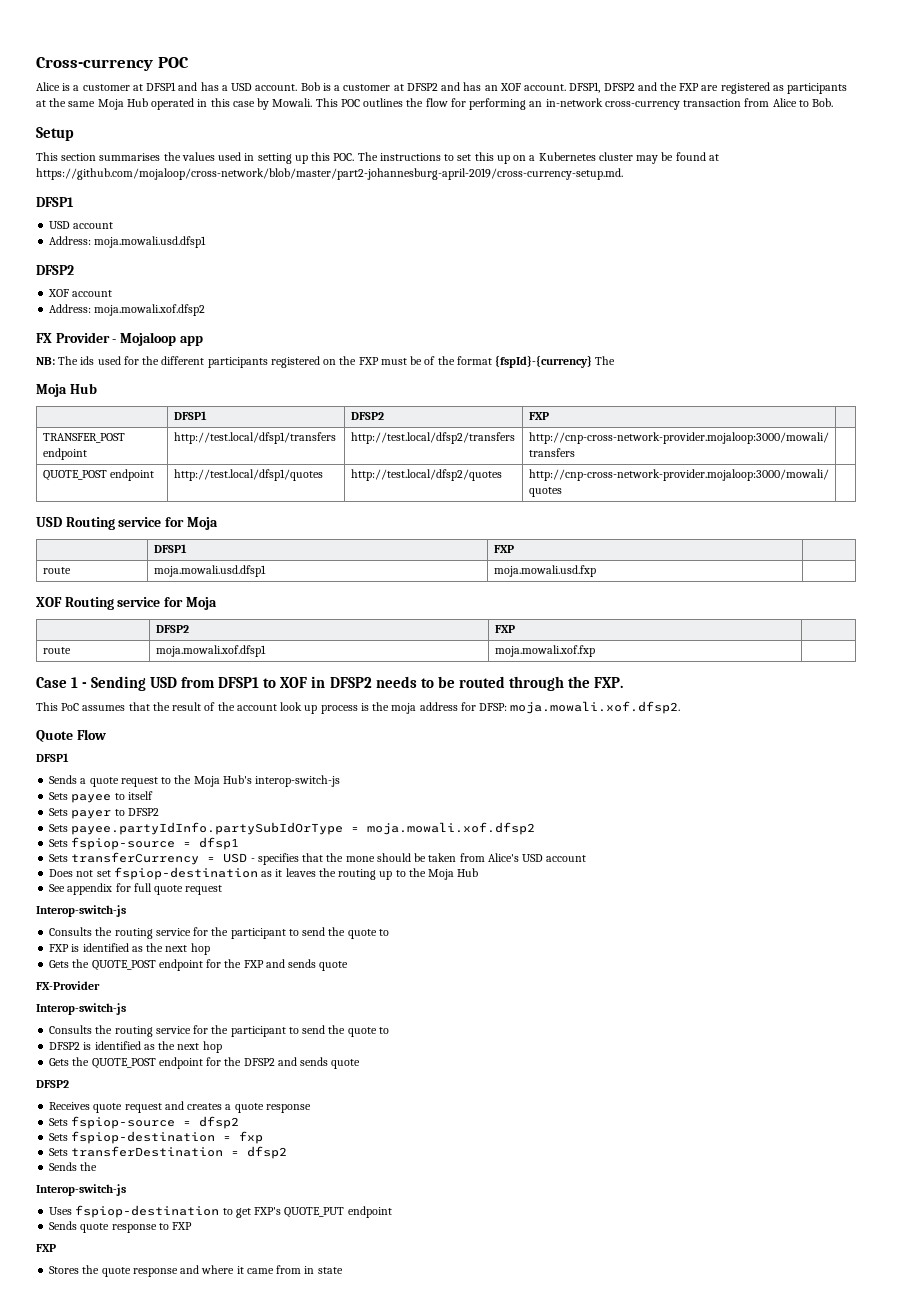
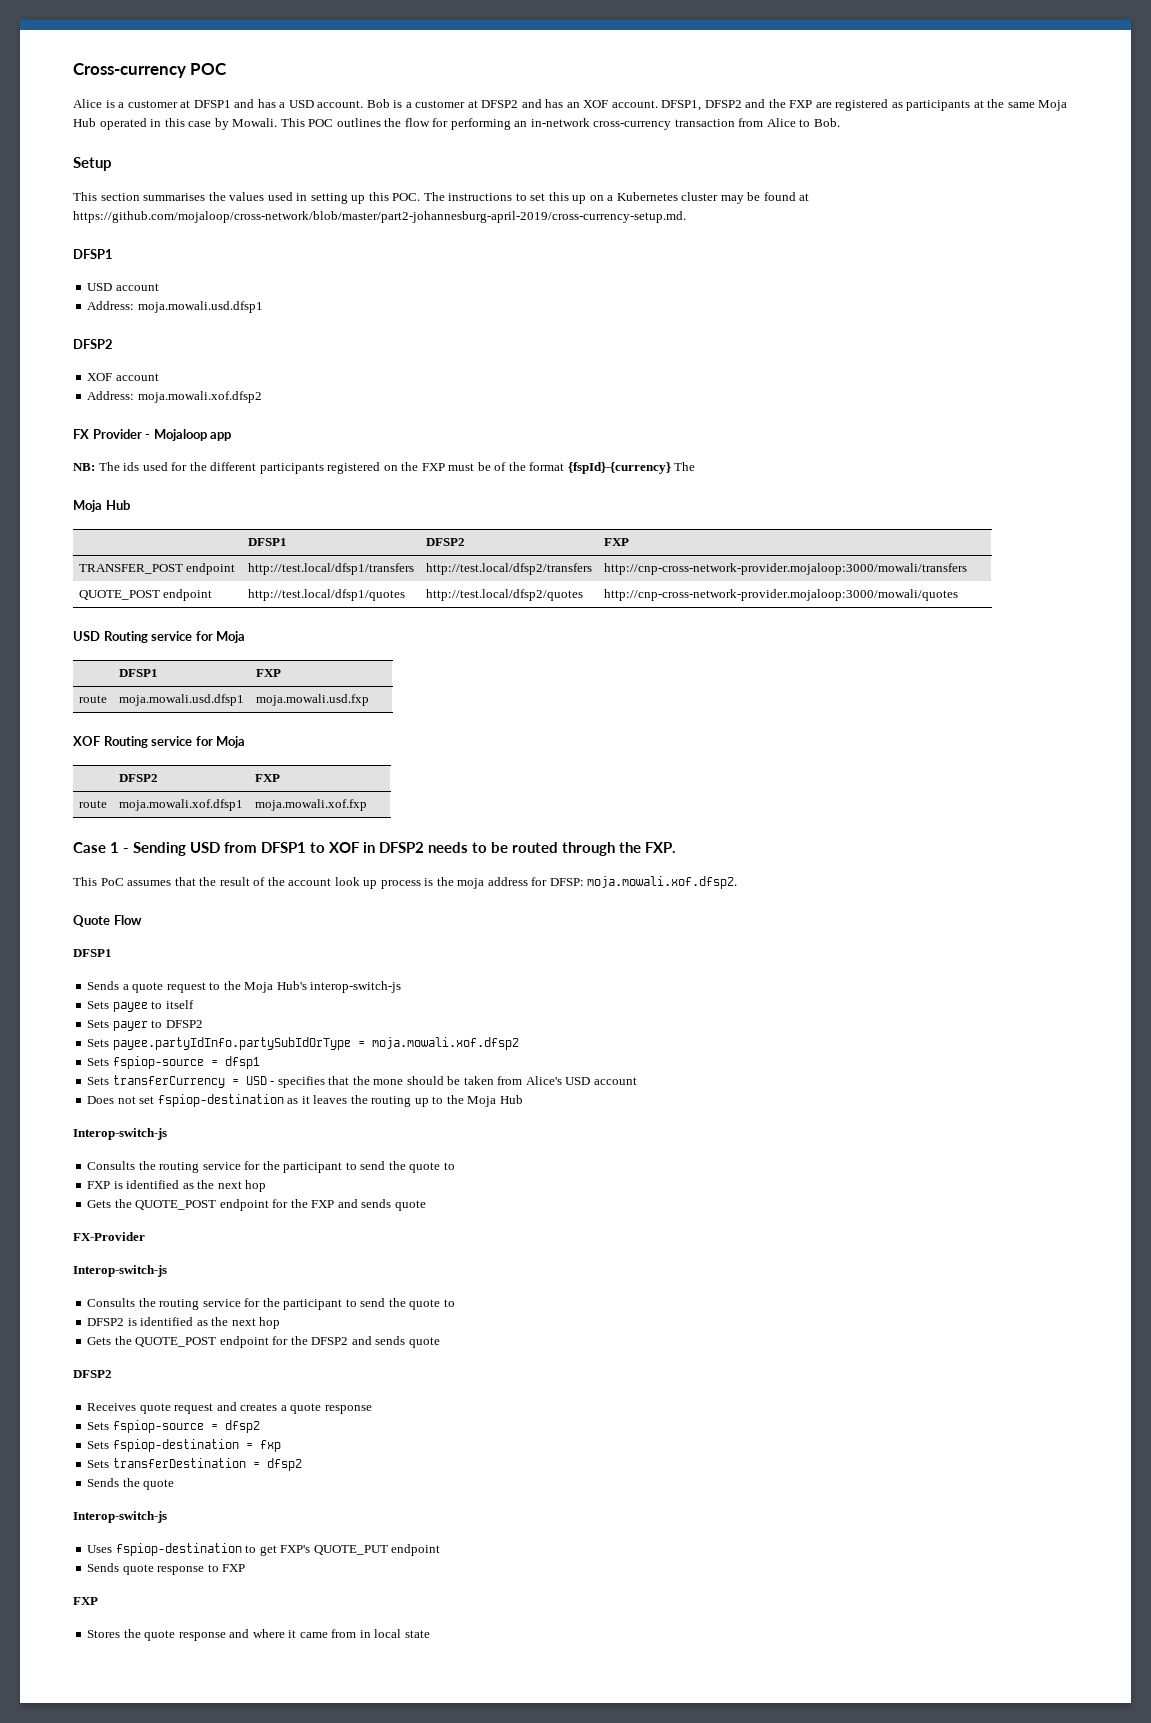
- See appendix for full quote request
- Sends the
+ Sends the quote
- Stores the quote response and where it came from in state
+ Stores the quote response and where it came from in local state

